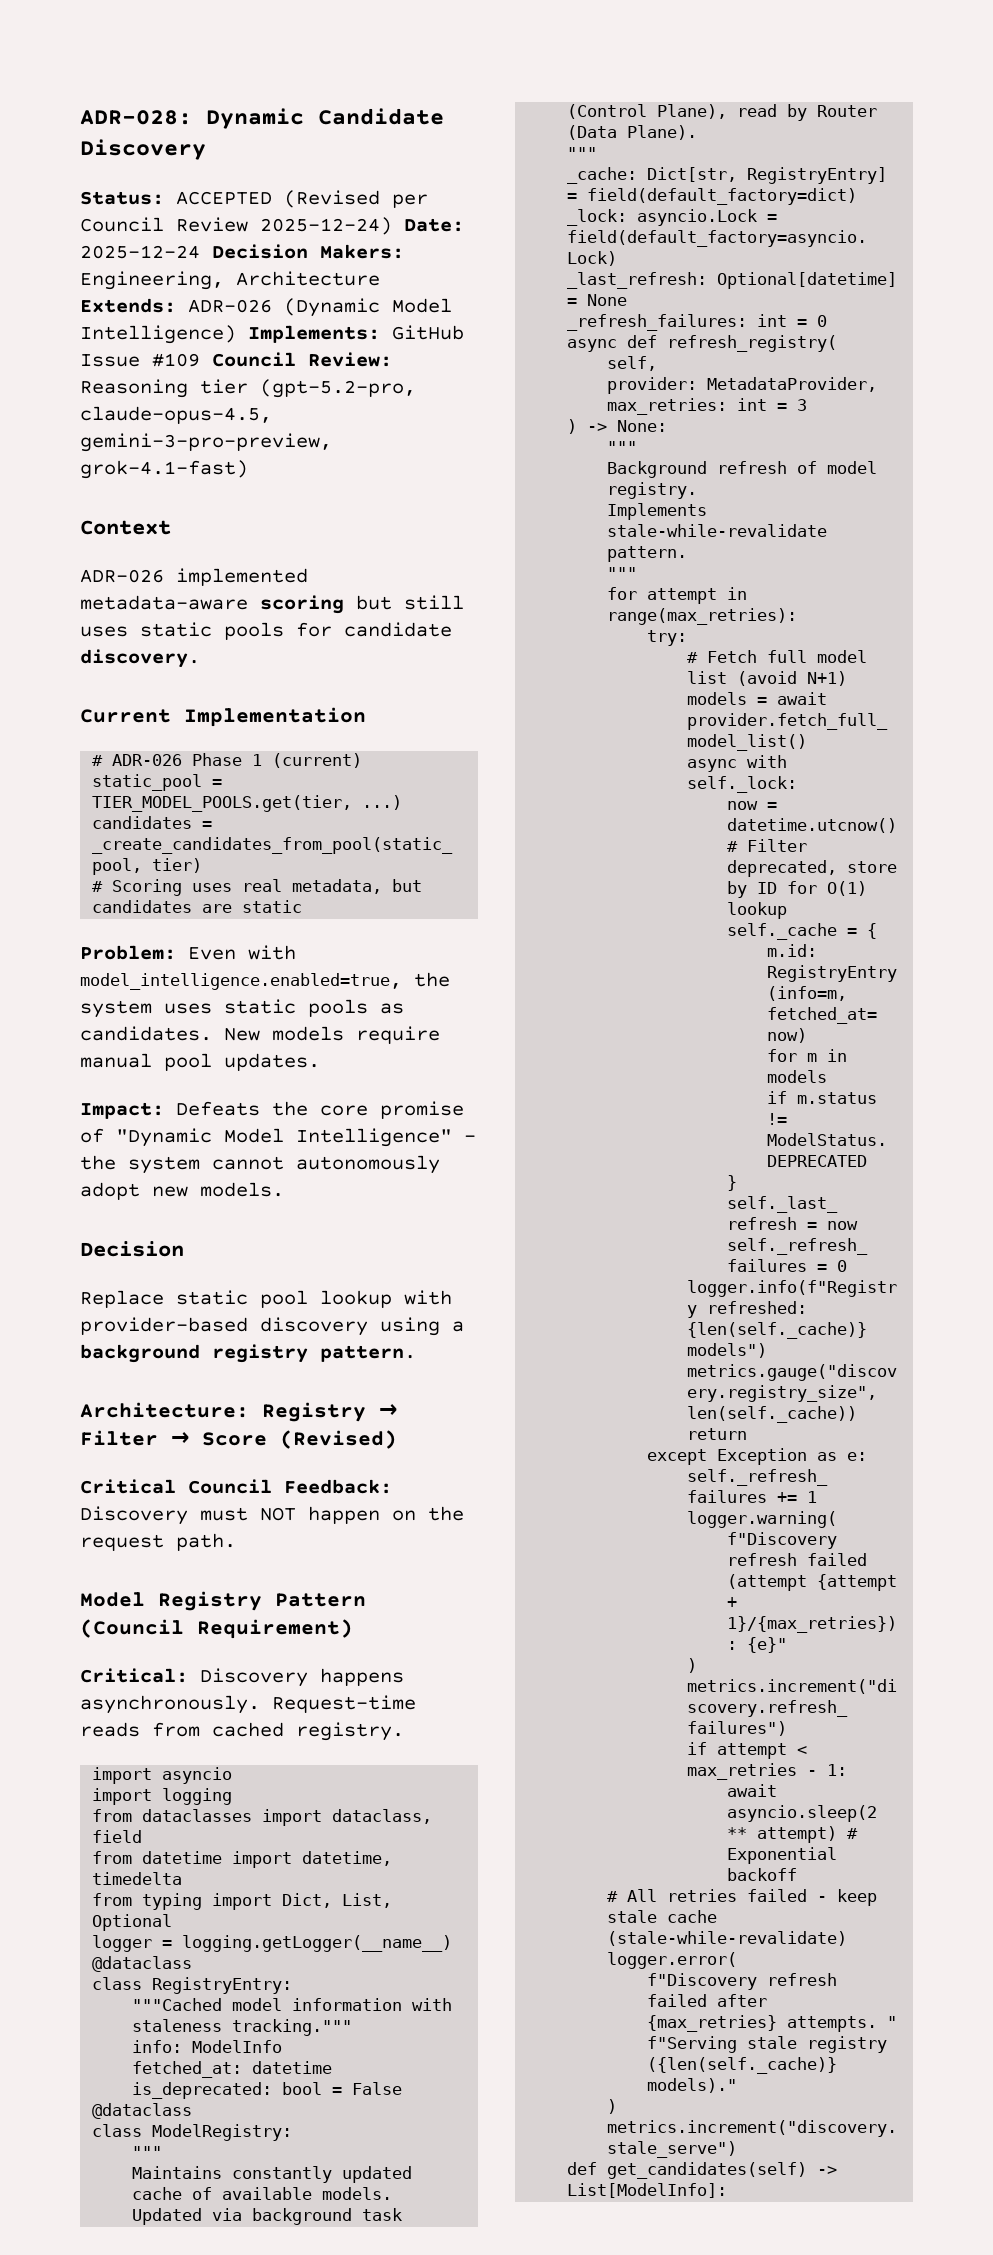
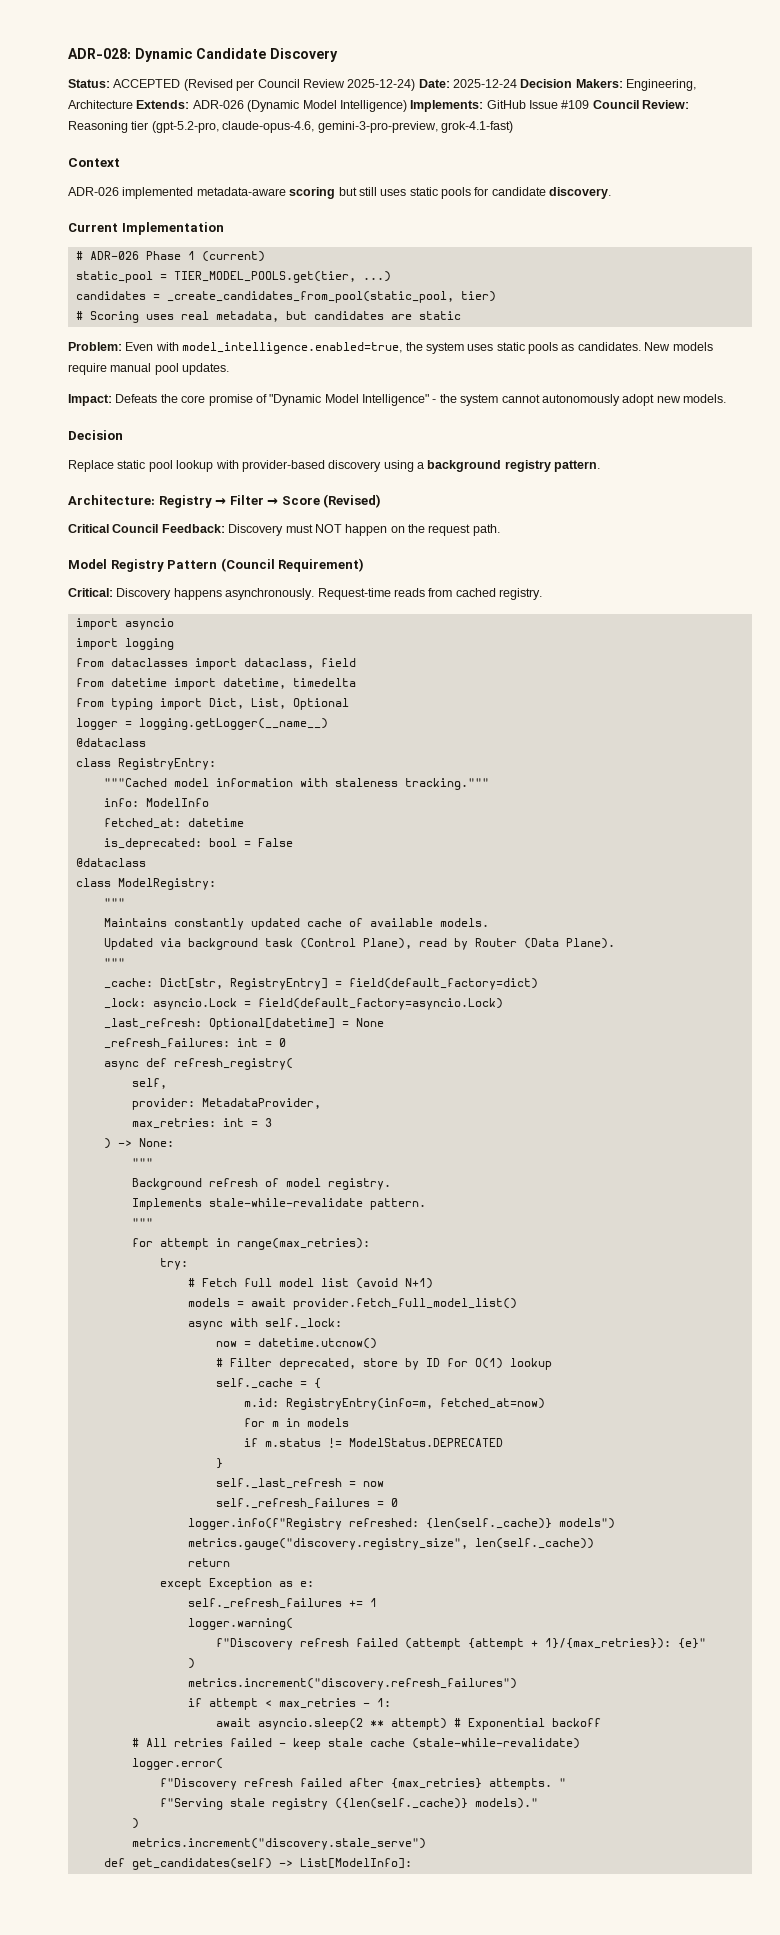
- Status: ACCEPTED (Revised per Council Review 2025-12-24) Date: 2025-12-24 Decision Makers: Engineering, Architecture Extends: ADR-026 (Dynamic Model Intelligence) Implements: GitHub Issue #109 Council Review: Reasoning tier (gpt-5.2-pro, claude-opus-4.5, gemini-3-pro-preview, grok-4.1-fast)
+ Status: ACCEPTED (Revised per Council Review 2025-12-24) Date: 2025-12-24 Decision Makers: Engineering, Architecture Extends: ADR-026 (Dynamic Model Intelligence) Implements: GitHub Issue #109 Council Review: Reasoning tier (gpt-5.2-pro, claude-opus-4.6, gemini-3-pro-preview, grok-4.1-fast)

